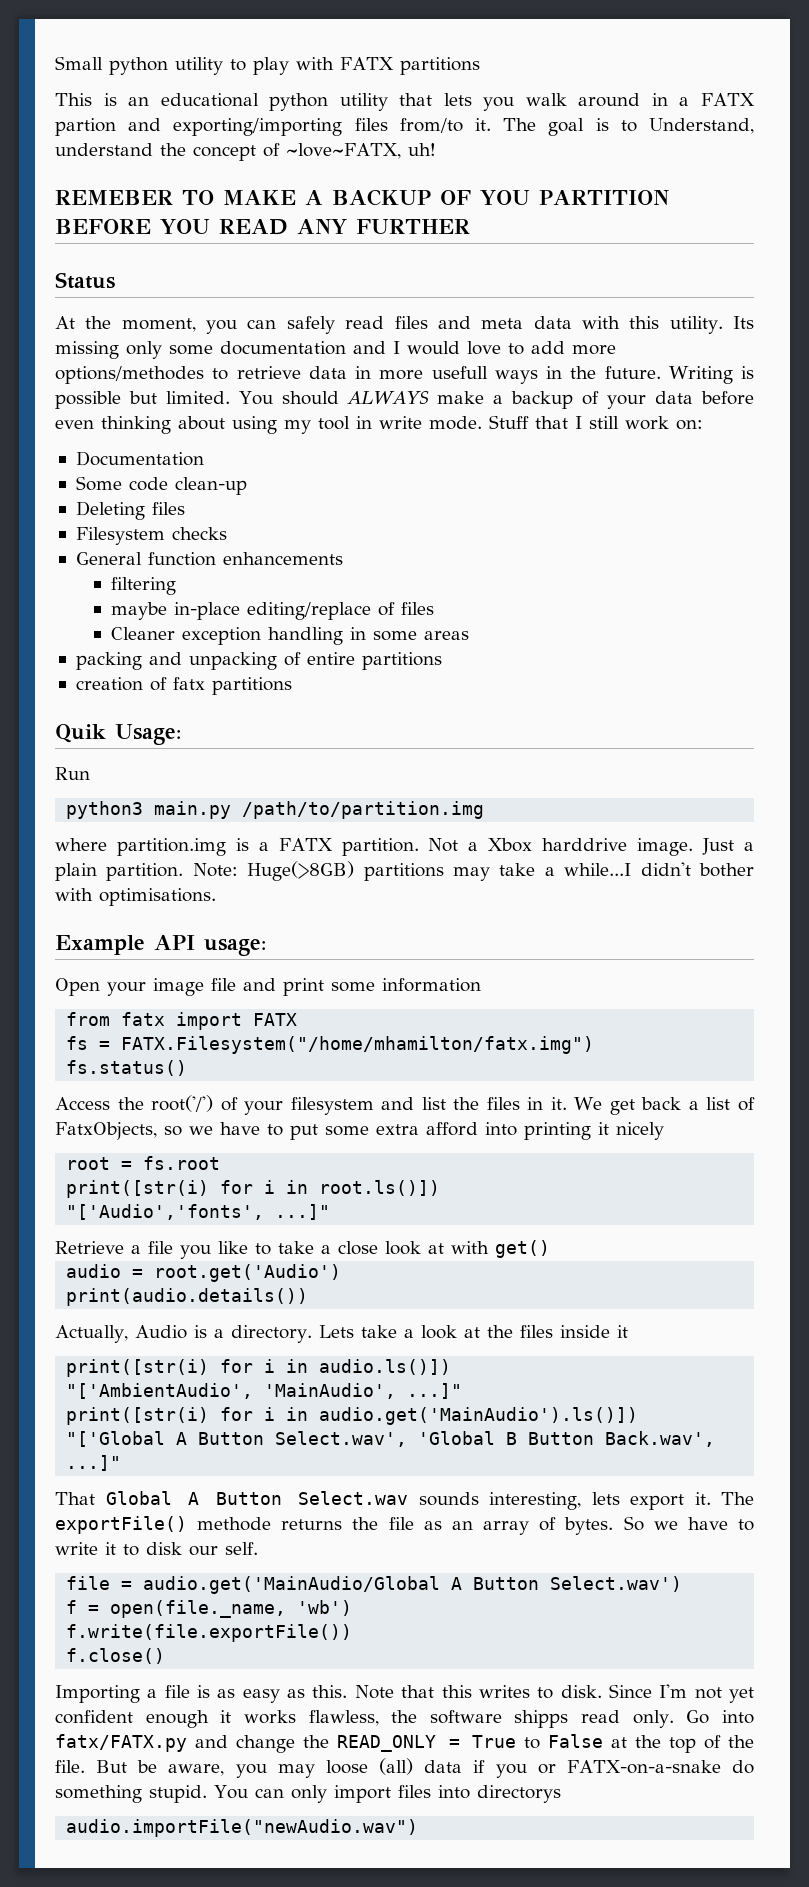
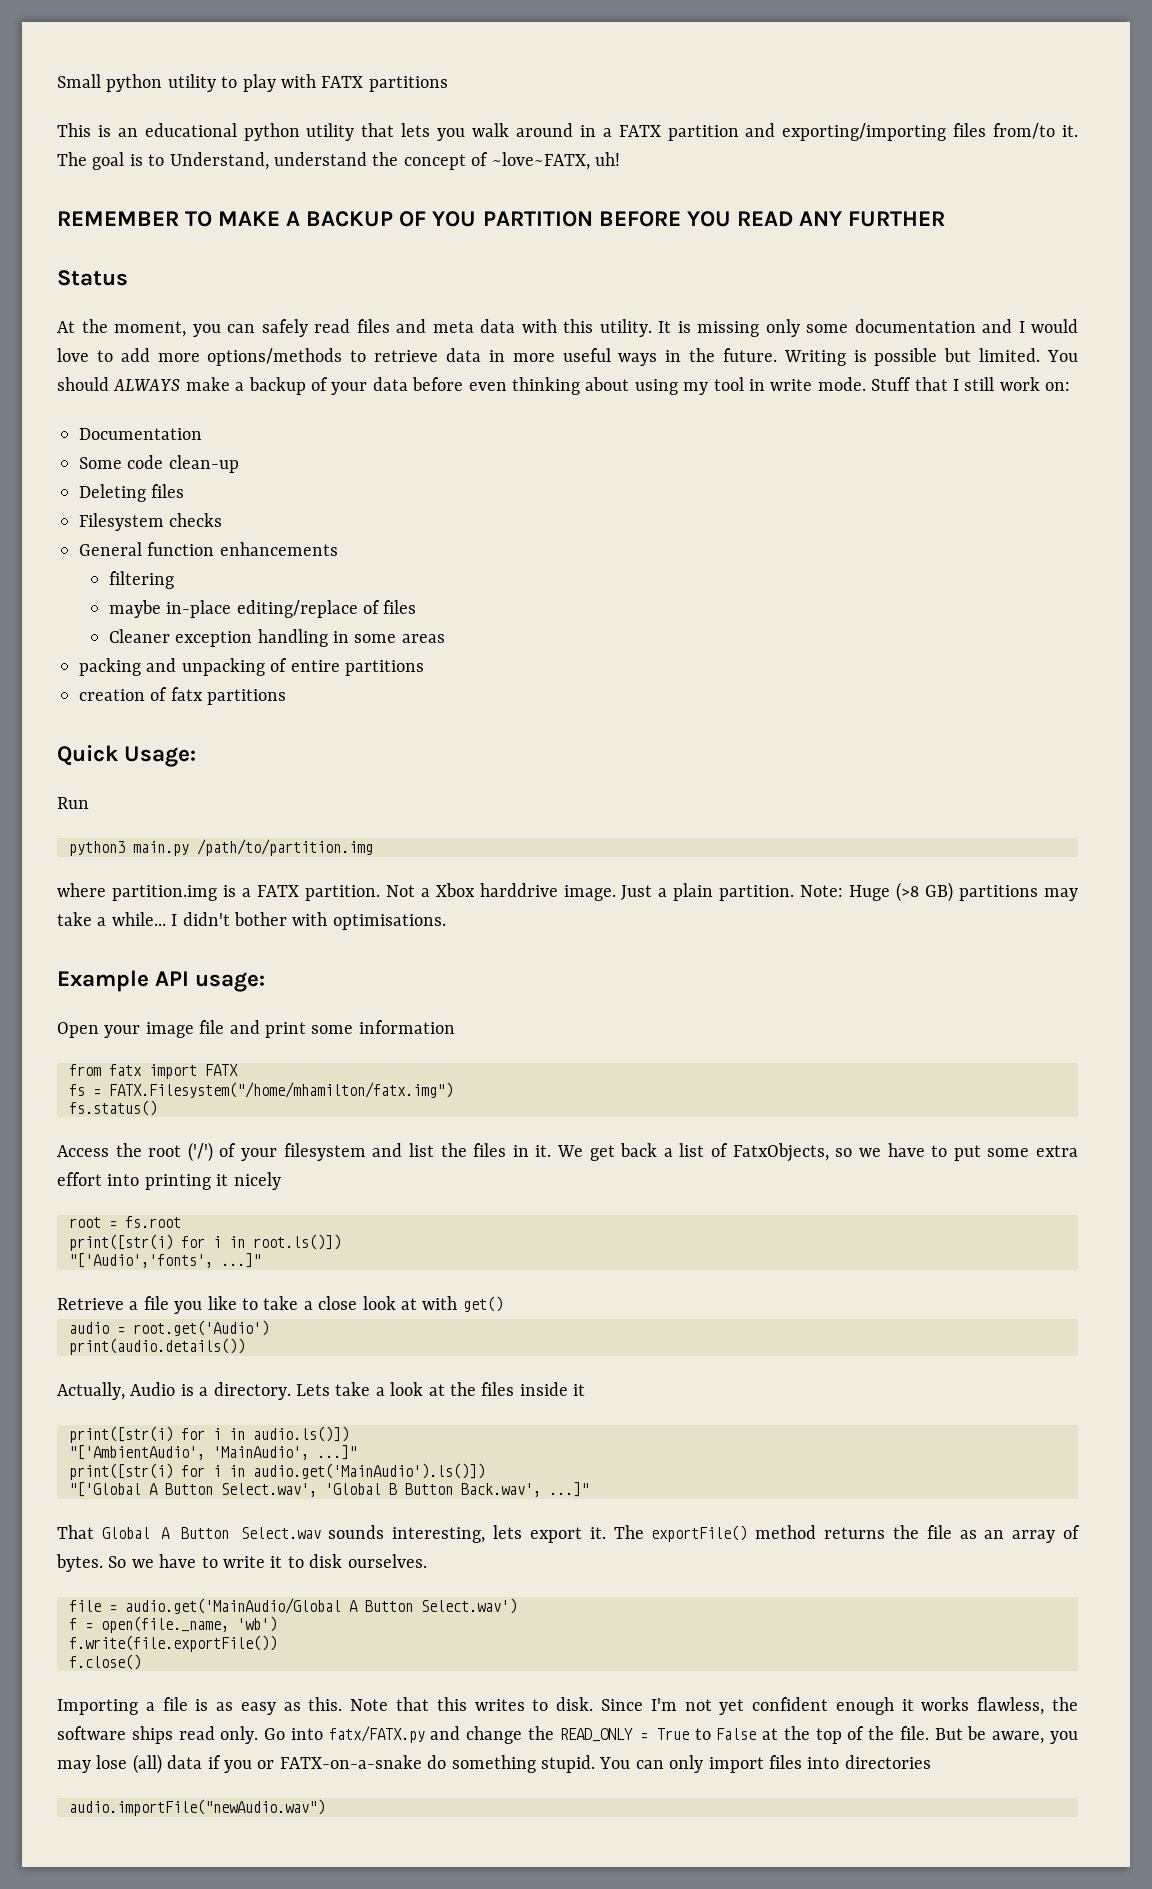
- This is an educational python utility that lets you walk around in a FATX partion and exporting/importing files from/to it.
+ This is an educational python utility that lets you walk around in a FATX partition and exporting/importing files from/to it.
- REMEBER TO MAKE A BACKUP OF YOU PARTITION BEFORE YOU READ ANY FURTHER
+ REMEMBER TO MAKE A BACKUP OF YOU PARTITION BEFORE YOU READ ANY FURTHER
- Its missing only some documentation and I would love to add more options/methodes to retrieve data in more usefull ways in the future.
+ It is missing only some documentation and I would love to add more options/methods to retrieve data in more useful ways in the future.
- Quik Usage:
+ Quick Usage:
- Note: Huge(>8GB) partitions may take a while...I didn't bother with optimisations.
+ Note: Huge (>8 GB) partitions may take a while... I didn't bother with optimisations.
- Access the root('/') of your filesystem and list the files in it.
+ Access the root ('/') of your filesystem and list the files in it.
- We get back a list of FatxObjects, so we have to put some extra afford into printing it nicely
+ We get back a list of FatxObjects, so we have to put some extra effort into printing it nicely
- The exportFile() methode returns the file as an array of bytes.
+ The exportFile() method returns the file as an array of bytes.
- So we have to write it to disk our self.
+ So we have to write it to disk ourselves.
- Since I'm not yet confident enough it works flawless, the software shipps read only.
+ Since I'm not yet confident enough it works flawless, the software ships read only.
- But be aware, you may loose (all) data if you or FATX-on-a-snake do something stupid.
+ But be aware, you may lose (all) data if you or FATX-on-a-snake do something stupid.
- You can only import files into directorys
+ You can only import files into directories

